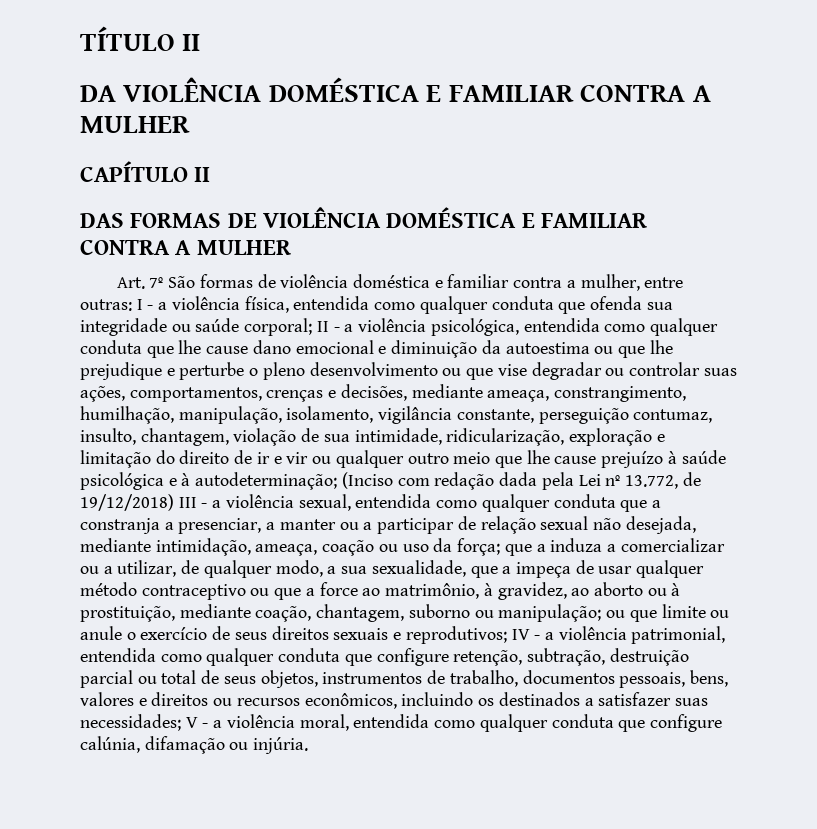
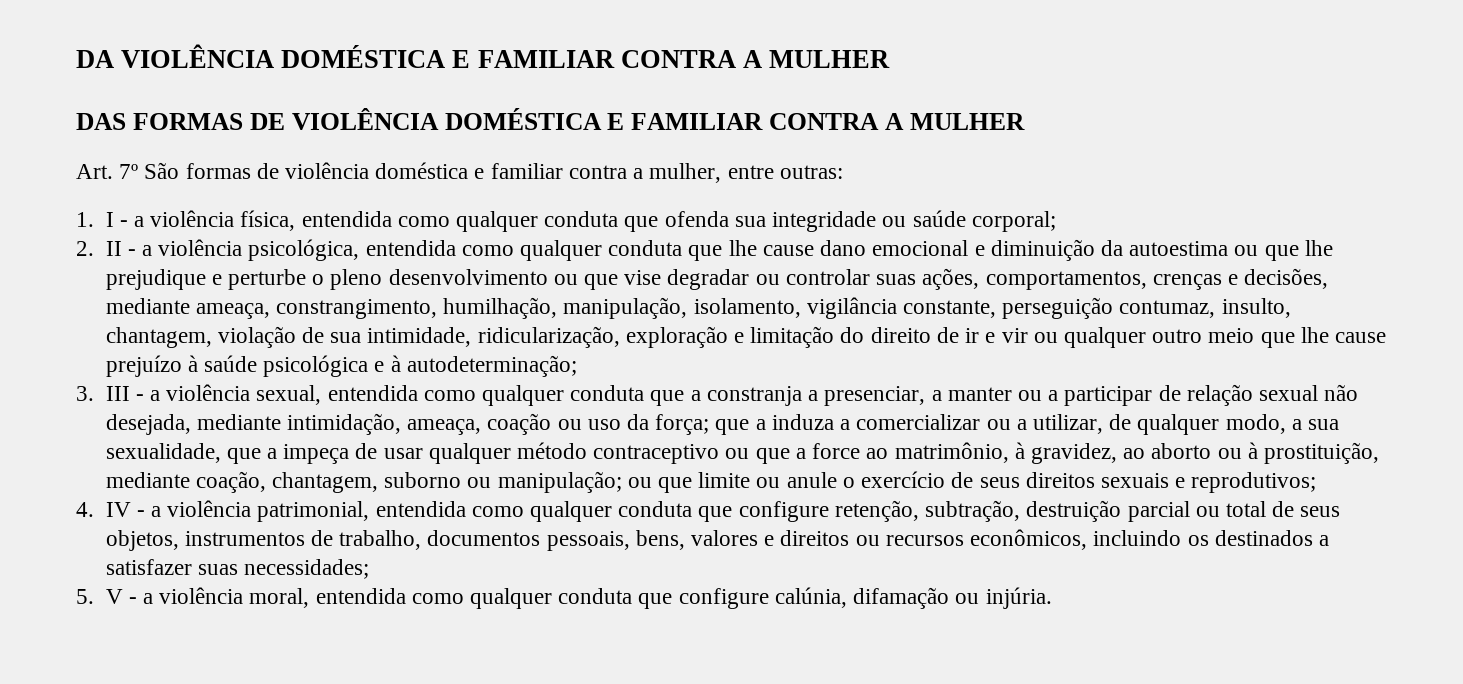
- TÍTULO II
- CAPÍTULO II
- Art. 7º São formas de violência doméstica e familiar contra a mulher, entre outras: I - a violência física, entendida como qualquer conduta que ofenda sua integridade ou saúde corporal; II - a violência psicológica, entendida como qualquer conduta que lhe cause dano emocional e diminuição da autoestima ou que lhe prejudique e perturbe o pleno desenvolvimento ou que vise degradar ou controlar suas ações, comportamentos, crenças e decisões, mediante ameaça, constrangimento, humilhação, manipulação, isolamento, vigilância constante, perseguição contumaz, insulto, chantagem, violação de sua intimidade, ridicularização, exploração e limitação do direito de ir e vir ou qualquer outro meio que lhe cause prejuízo à saúde psicológica e à autodeterminação; (Inciso com redação dada pela Lei nº 13.772, de 19/12/2018) III - a violência sexual, entendida como qualquer conduta que a constranja a presenciar, a manter ou a participar de relação sexual não desejada, mediante intimidação, ameaça, coação ou uso da força;
+ Art. 7º São formas de violência doméstica e familiar contra a mulher, entre outras:
+ 1. I - a violência física, entendida como qualquer conduta que ofenda sua integridade ou saúde corporal;
+ 2. II - a violência psicológica, entendida como qualquer conduta que lhe cause dano emocional e diminuição da autoestima ou que lhe prejudique e perturbe o pleno desenvolvimento ou que vise degradar ou controlar suas ações, comportamentos, crenças e decisões, mediante ameaça, constrangimento, humilhação, manipulação, isolamento, vigilância constante, perseguição contumaz, insulto, chantagem, violação de sua intimidade, ridicularização, exploração e limitação do direito de ir e vir ou qualquer outro meio que lhe cause prejuízo à saúde psicológica e à autodeterminação;
+ 3. III - a violência sexual, entendida como qualquer conduta que a constranja a presenciar, a manter ou a participar de relação sexual não desejada, mediante intimidação, ameaça, coação ou uso da força;
- ou que limite ou anule o exercício de seus direitos sexuais e reprodutivos; IV - a violência patrimonial, entendida como qualquer conduta que configure retenção, subtração, destruição parcial ou total de seus objetos, instrumentos de trabalho, documentos pessoais, bens, valores e direitos ou recursos econômicos, incluindo os destinados a satisfazer suas necessidades; V - a violência moral, entendida como qualquer conduta que configure calúnia, difamação ou injúria.
+ ou que limite ou anule o exercício de seus direitos sexuais e reprodutivos;
+ 4. IV - a violência patrimonial, entendida como qualquer conduta que configure retenção, subtração, destruição parcial ou total de seus objetos, instrumentos de trabalho, documentos pessoais, bens, valores e direitos ou recursos econômicos, incluindo os destinados a satisfazer suas necessidades;
+ 5. V - a violência moral, entendida como qualquer conduta que configure calúnia, difamação ou injúria.

